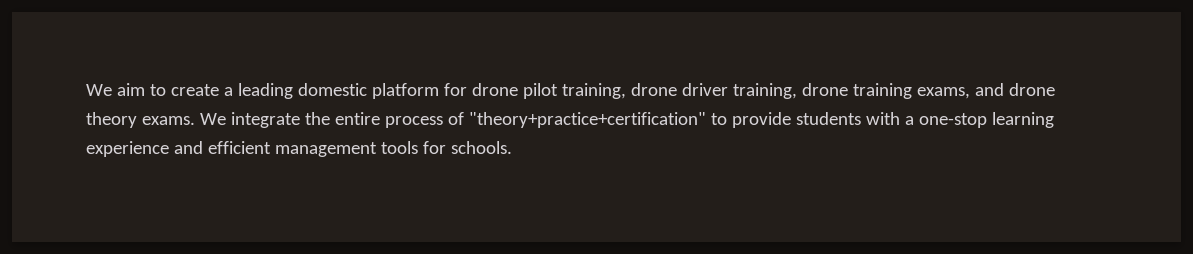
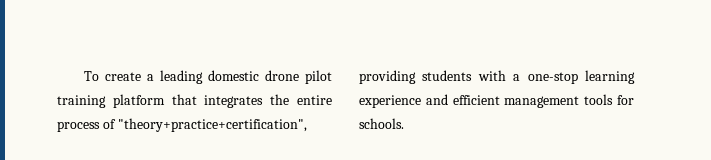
- We aim to create a leading domestic platform for drone pilot training, drone driver training, drone training exams, and drone theory exams. We integrate the entire process of "theory+practice+certification" to provide students with a one-stop learning experience and efficient management tools for schools.
+ To create a leading domestic drone pilot training platform that integrates the entire process of "theory+practice+certification", providing students with a one-stop learning experience and efficient management tools for schools.

